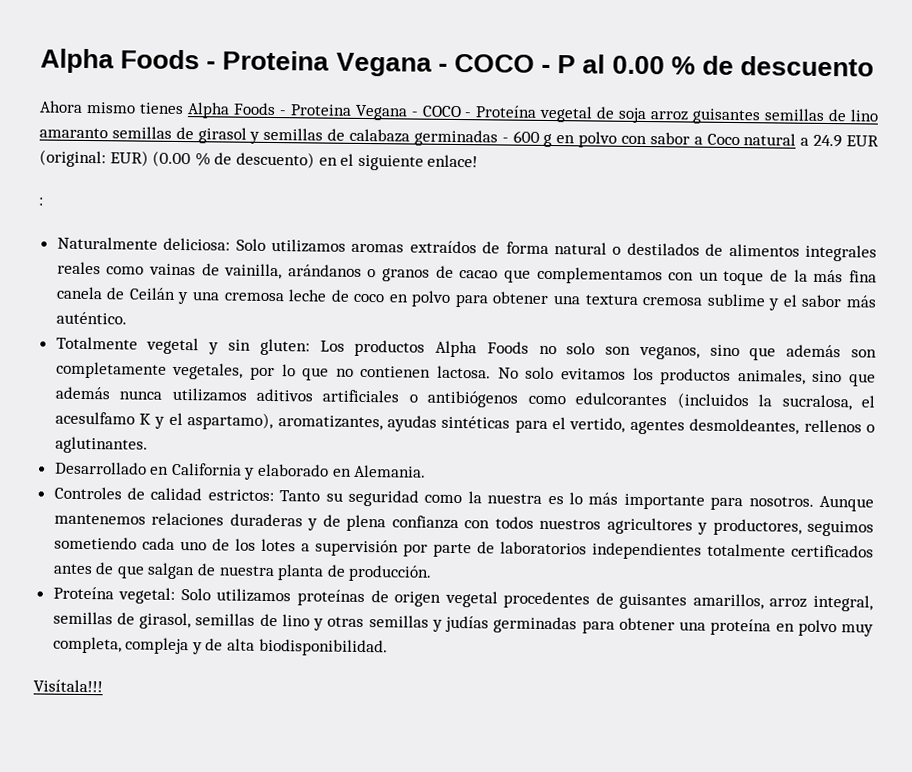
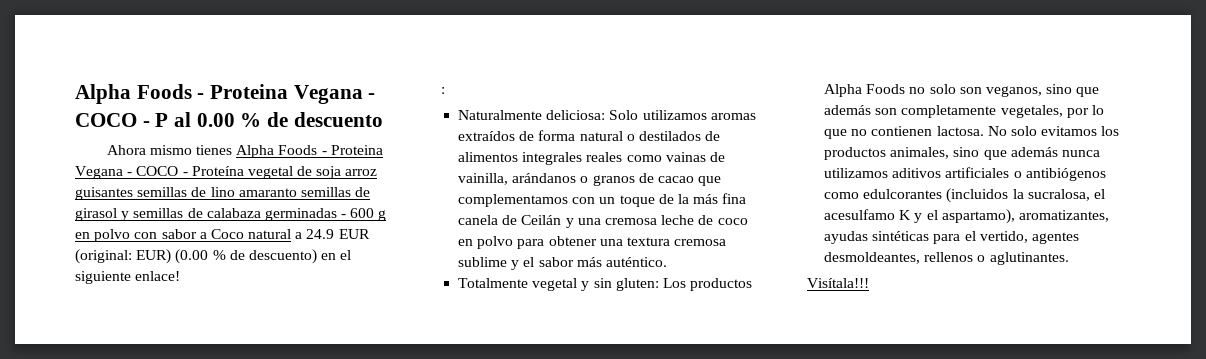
- Desarrollado en California y elaborado en Alemania.
- Controles de calidad estrictos: Tanto su seguridad como la nuestra es lo más importante para nosotros. Aunque mantenemos relaciones duraderas y de plena confianza con todos nuestros agricultores y productores, seguimos sometiendo cada uno de los lotes a supervisión por parte de laboratorios independientes totalmente certificados antes de que salgan de nuestra planta de producción.
- Proteína vegetal: Solo utilizamos proteínas de origen vegetal procedentes de guisantes amarillos, arroz integral, semillas de girasol, semillas de lino y otras semillas y judías germinadas para obtener una proteína en polvo muy completa, compleja y de alta biodisponibilidad.

